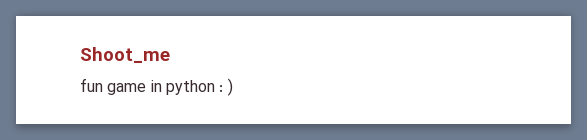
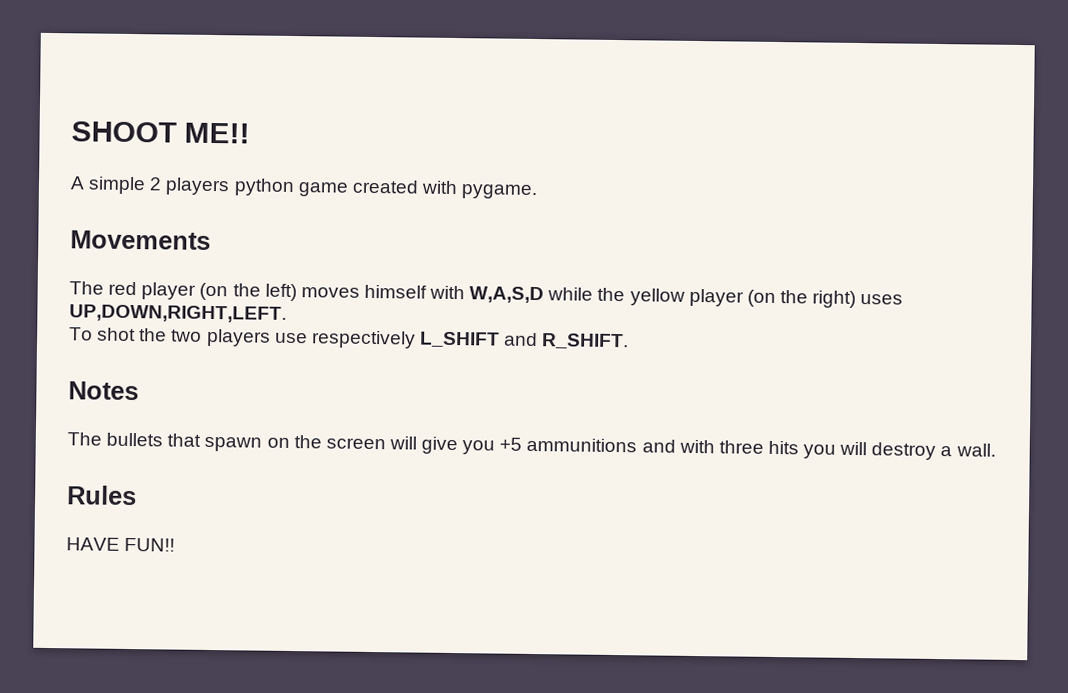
- Shoot_me
- fun game in python : )
+ SHOOT ME!!
+ A simple 2 players python game created with pygame.
+ Movements
+ The red player (on the left) moves himself with W,A,S,D while the yellow player (on the right) uses UP,DOWN,RIGHT,LEFT.
+ To shot the two players use respectively L_SHIFT and R_SHIFT.
+ Notes
+ The bullets that spawn on the screen will give you +5 ammunitions and with three hits you will destroy a wall.
+ Rules
+ HAVE FUN!!

